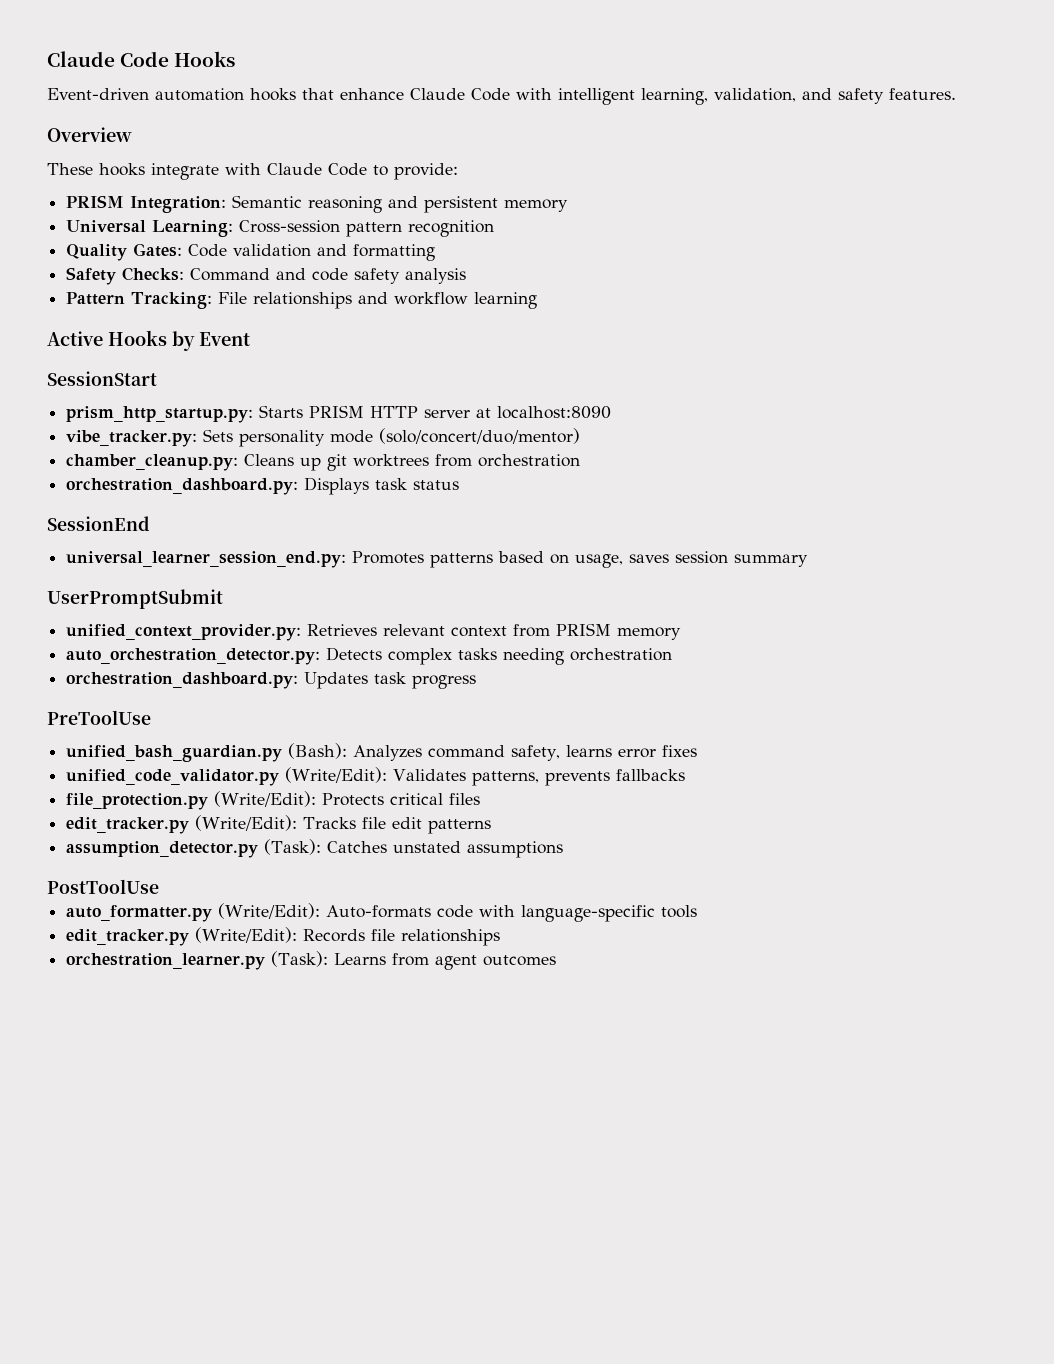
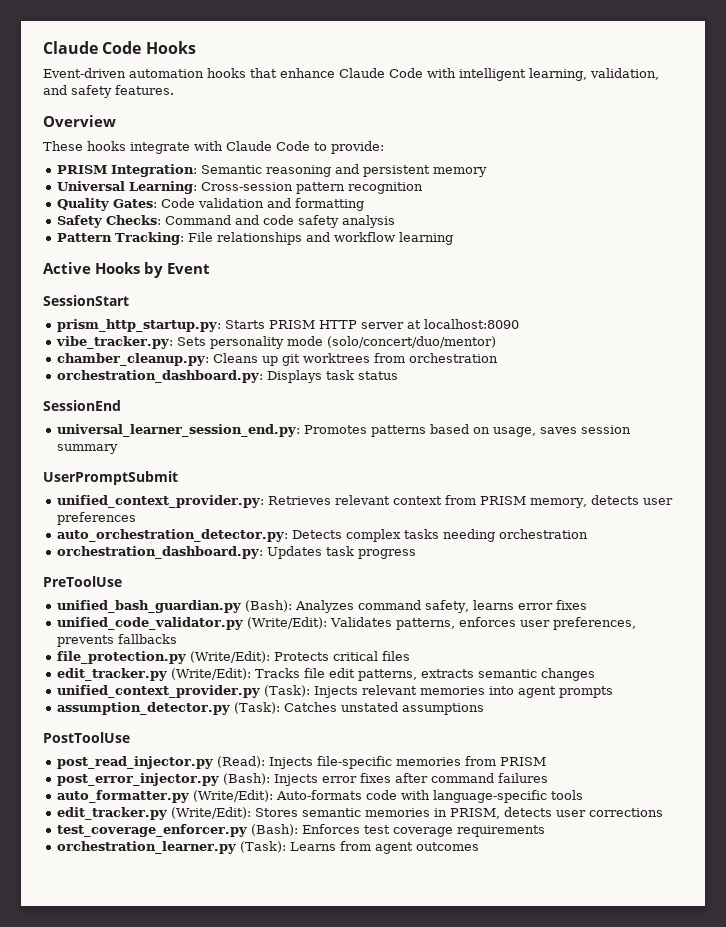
- unified_context_provider.py: Retrieves relevant context from PRISM memory
+ unified_context_provider.py: Retrieves relevant context from PRISM memory, detects user preferences
- unified_code_validator.py (Write/Edit): Validates patterns, prevents fallbacks
+ unified_code_validator.py (Write/Edit): Validates patterns, enforces user preferences, prevents fallbacks
- edit_tracker.py (Write/Edit): Tracks file edit patterns
+ edit_tracker.py (Write/Edit): Tracks file edit patterns, extracts semantic changes
+ unified_context_provider.py (Task): Injects relevant memories into agent prompts
+ post_read_injector.py (Read): Injects file-specific memories from PRISM
+ post_error_injector.py (Bash): Injects error fixes after command failures
- edit_tracker.py (Write/Edit): Records file relationships
+ edit_tracker.py (Write/Edit): Stores semantic memories in PRISM, detects user corrections
+ test_coverage_enforcer.py (Bash): Enforces test coverage requirements

